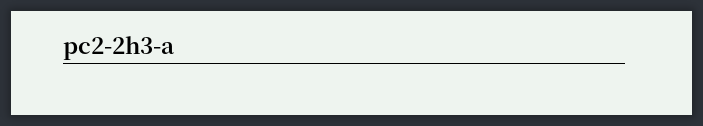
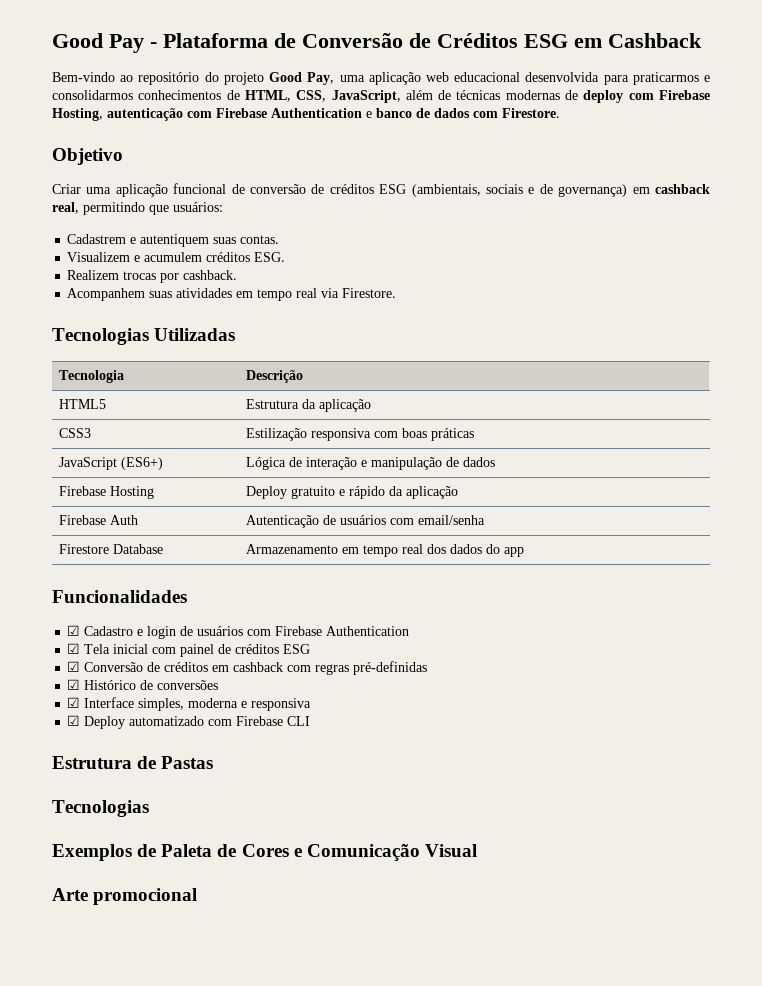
- pc2-2h3-a
+ Good Pay - Plataforma de Conversão de Créditos ESG em Cashback
+ Bem-vindo ao repositório do projeto Good Pay, uma aplicação web educacional desenvolvida para praticarmos e consolidarmos conhecimentos de HTML, CSS, JavaScript, além de técnicas modernas de deploy com Firebase Hosting, autenticação com Firebase Authentication e banco de dados com Firestore.
+ Objetivo
+ Criar uma aplicação funcional de conversão de créditos ESG (ambientais, sociais e de governança) em cashback real, permitindo que usuários:
+ Cadastrem e autentiquem suas contas.
+ Visualizem e acumulem créditos ESG.
+ Realizem trocas por cashback.
+ Acompanhem suas atividades em tempo real via Firestore.
+ Tecnologias Utilizadas
+ Tecnologia | Descrição
+ HTML5 | Estrutura da aplicação
+ CSS3 | Estilização responsiva com boas práticas
+ JavaScript (ES6+) | Lógica de interação e manipulação de dados
+ Firebase Hosting | Deploy gratuito e rápido da aplicação
+ Firebase Auth | Autenticação de usuários com email/senha
+ Firestore Database | Armazenamento em tempo real dos dados do app
+ Funcionalidades
+ ☑ Cadastro e login de usuários com Firebase Authentication
+ ☑ Tela inicial com painel de créditos ESG
+ ☑ Conversão de créditos em cashback com regras pré-definidas
+ ☑ Histórico de conversões
+ ☑ Interface simples, moderna e responsiva
+ ☑ Deploy automatizado com Firebase CLI
+ Estrutura de Pastas
+ Tecnologias
+ Exemplos de Paleta de Cores e Comunicação Visual
+ Arte promocional

